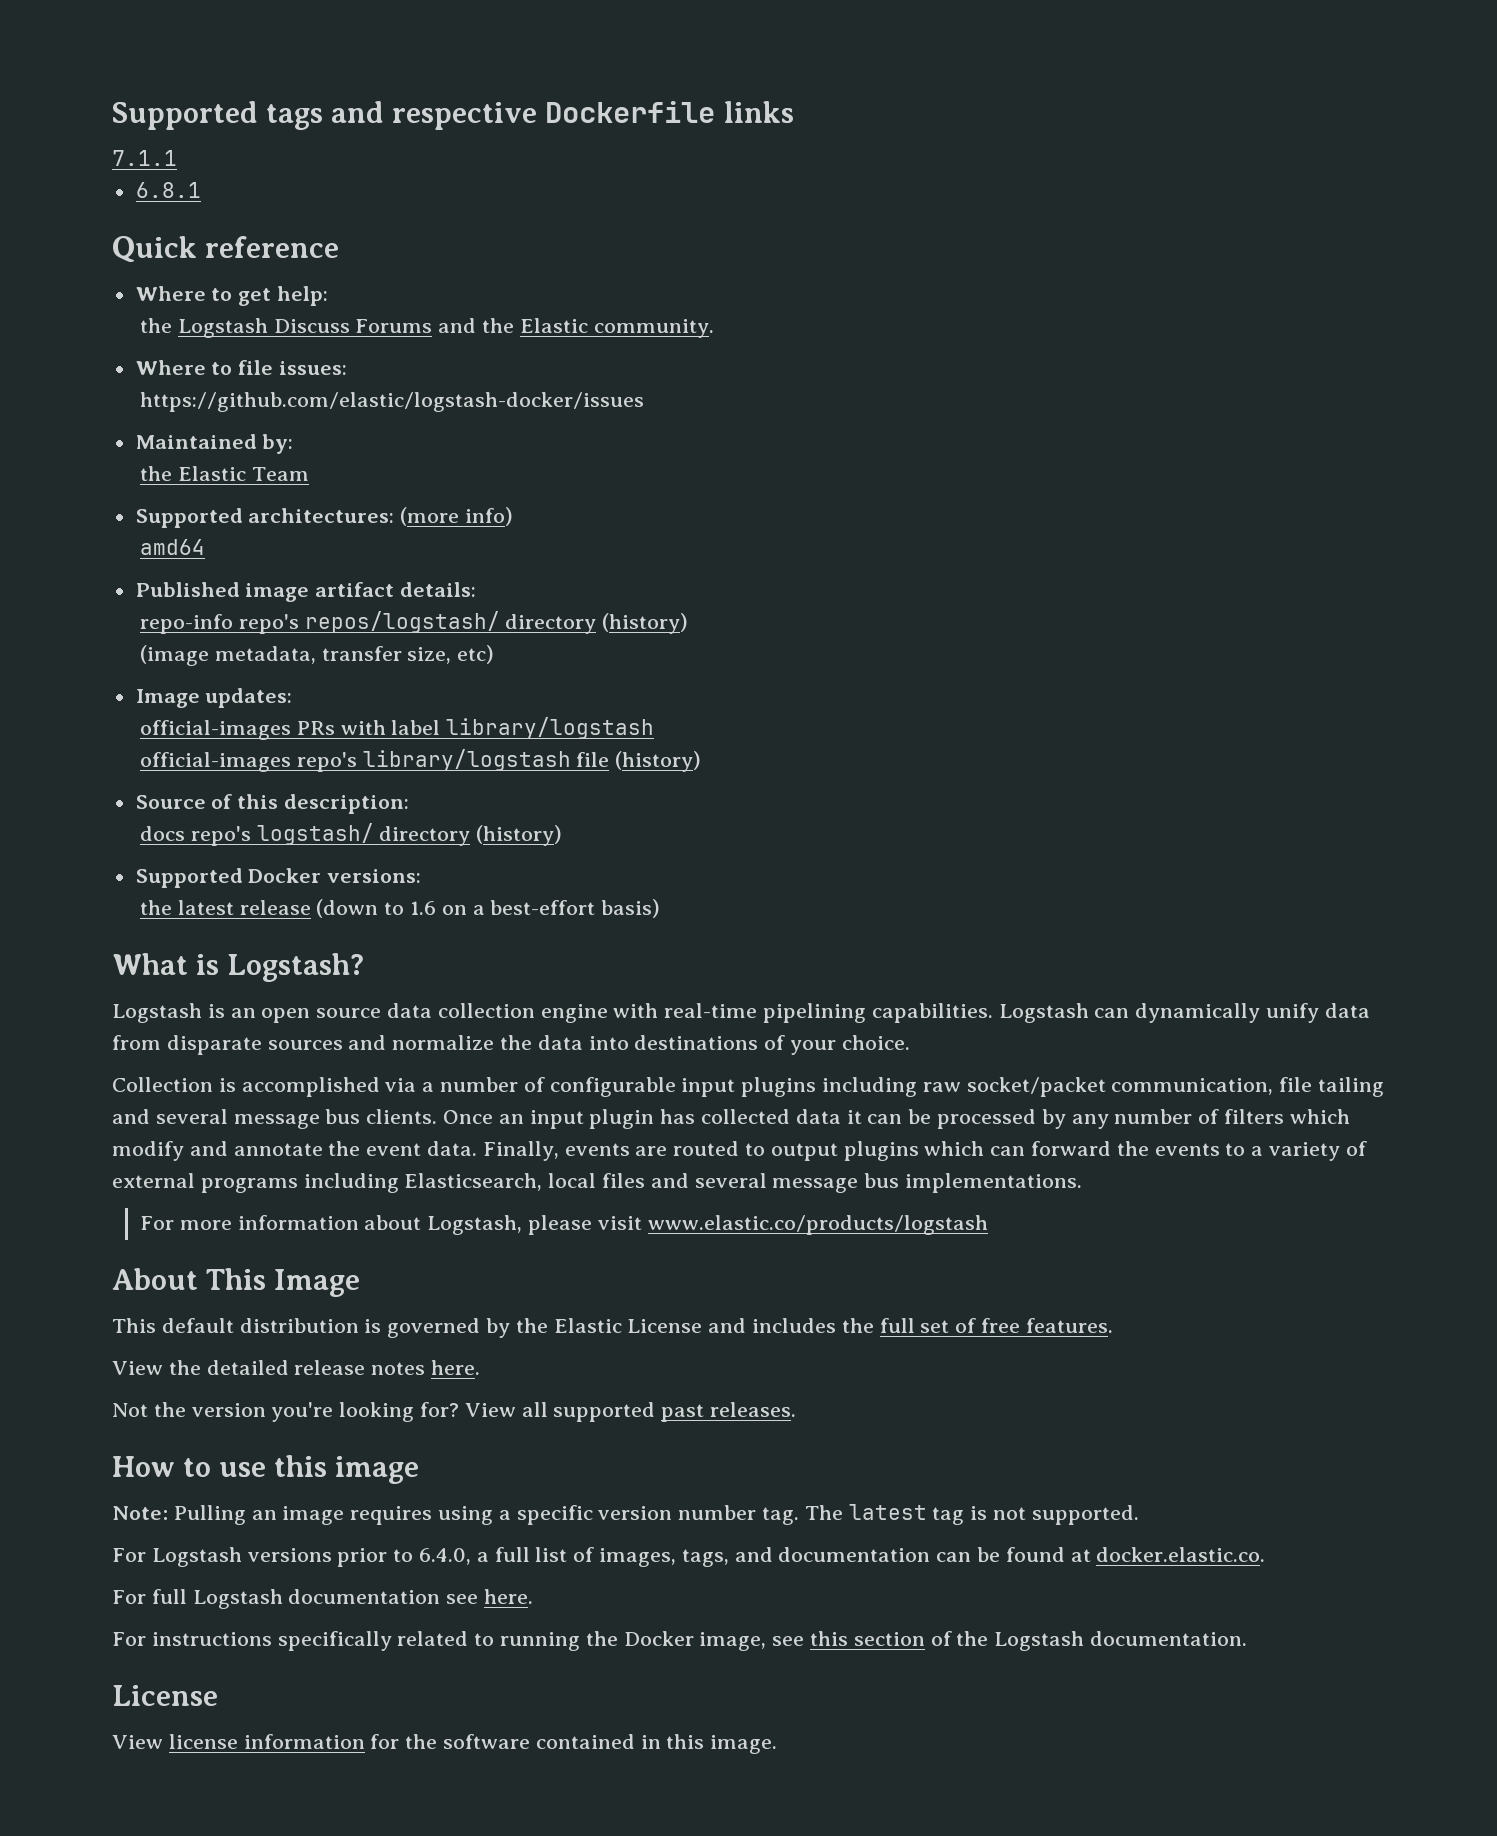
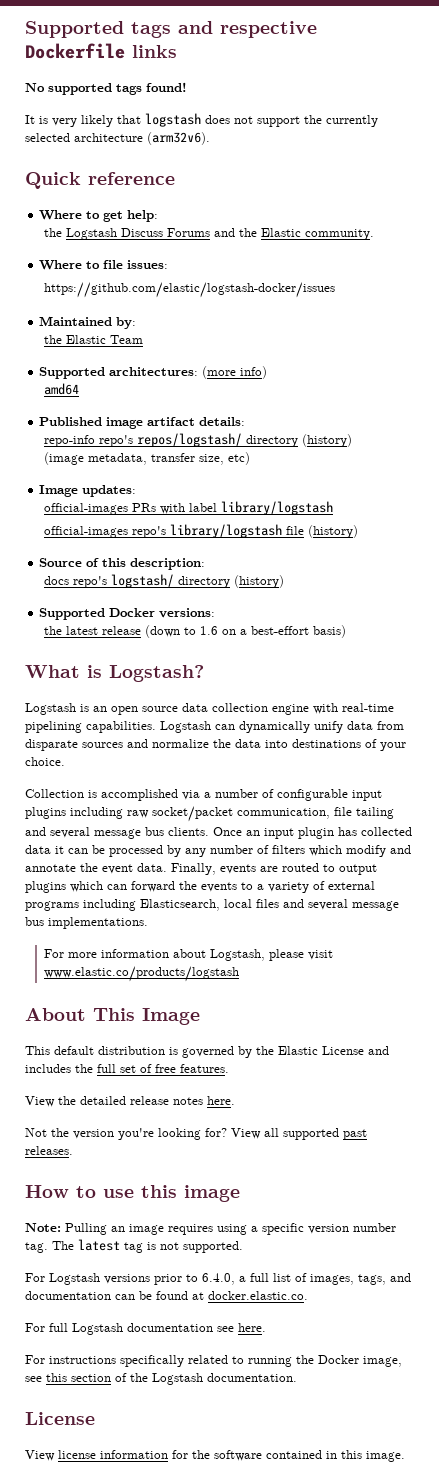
- 7.1.1
- 6.8.1
+ No supported tags found!
+ It is very likely that logstash does not support the currently selected architecture (arm32v6).

